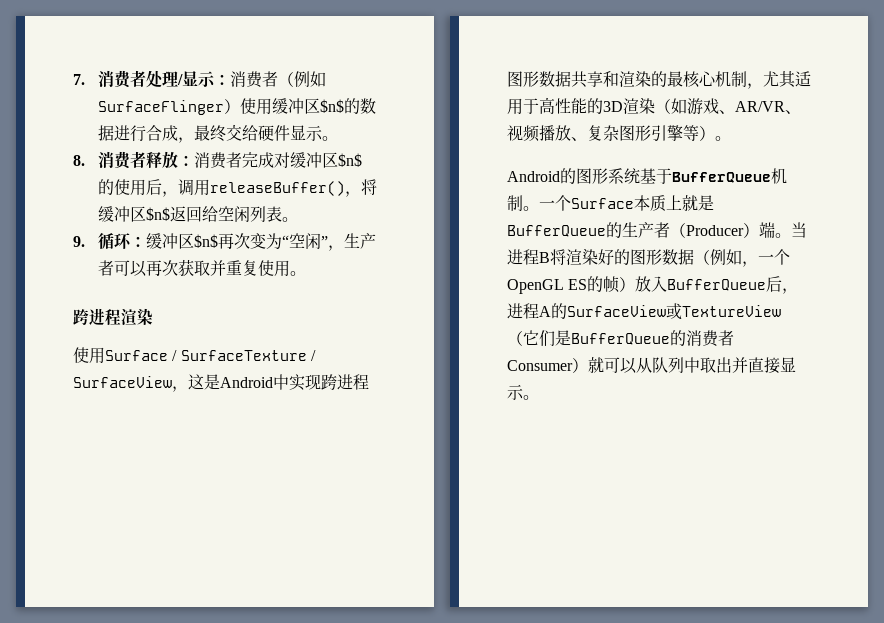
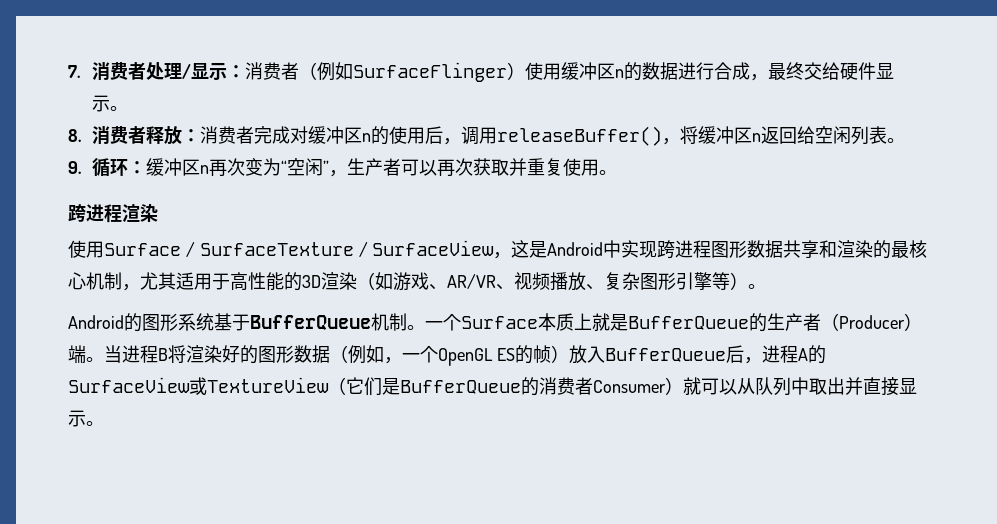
- 7.消费者处理/显示：消费者（例如SurfaceFlinger）使用缓冲区$n$的数据进行合成，最终交给硬件显示。
+ 7.消费者处理/显示：消费者（例如SurfaceFlinger）使用缓冲区n的数据进行合成，最终交给硬件显示。
- 8.消费者释放：消费者完成对缓冲区$n$的使用后，调用releaseBuffer()，将缓冲区$n$返回给空闲列表。
+ 8.消费者释放：消费者完成对缓冲区n的使用后，调用releaseBuffer()，将缓冲区n返回给空闲列表。
- 9.循环：缓冲区$n$再次变为“空闲”，生产者可以再次获取并重复使用。
+ 9.循环：缓冲区n再次变为“空闲”，生产者可以再次获取并重复使用。

